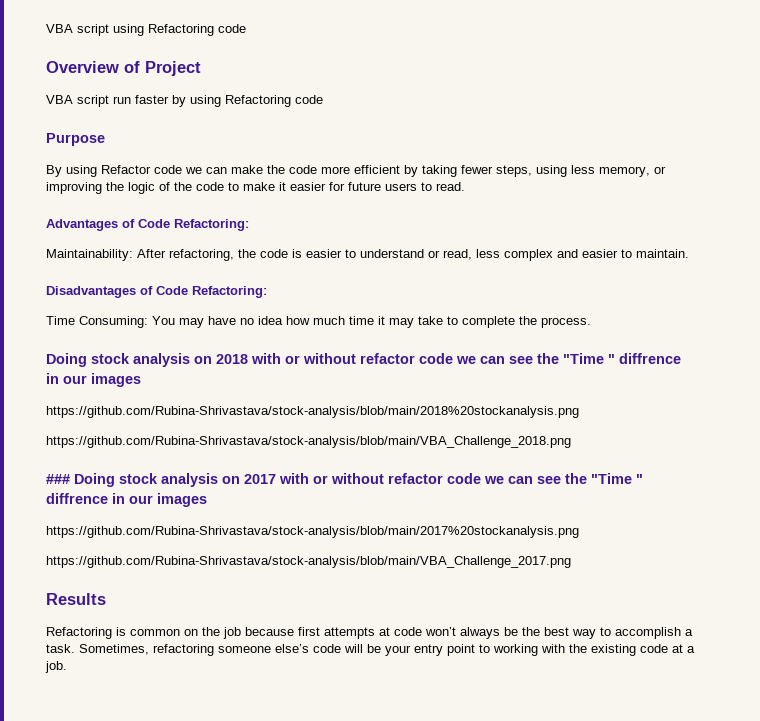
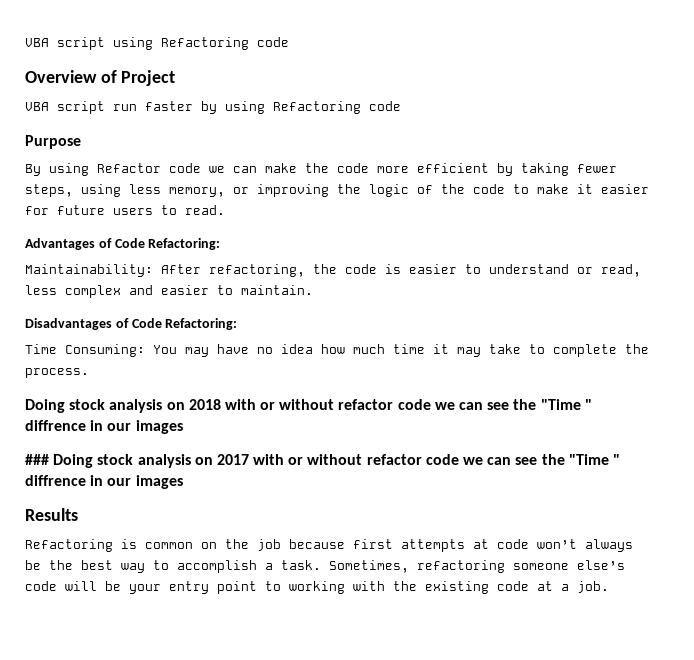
- https://github.com/Rubina-Shrivastava/stock-analysis/blob/main/2018%20stockanalysis.png
- https://github.com/Rubina-Shrivastava/stock-analysis/blob/main/VBA_Challenge_2018.png
- https://github.com/Rubina-Shrivastava/stock-analysis/blob/main/2017%20stockanalysis.png
- https://github.com/Rubina-Shrivastava/stock-analysis/blob/main/VBA_Challenge_2017.png

